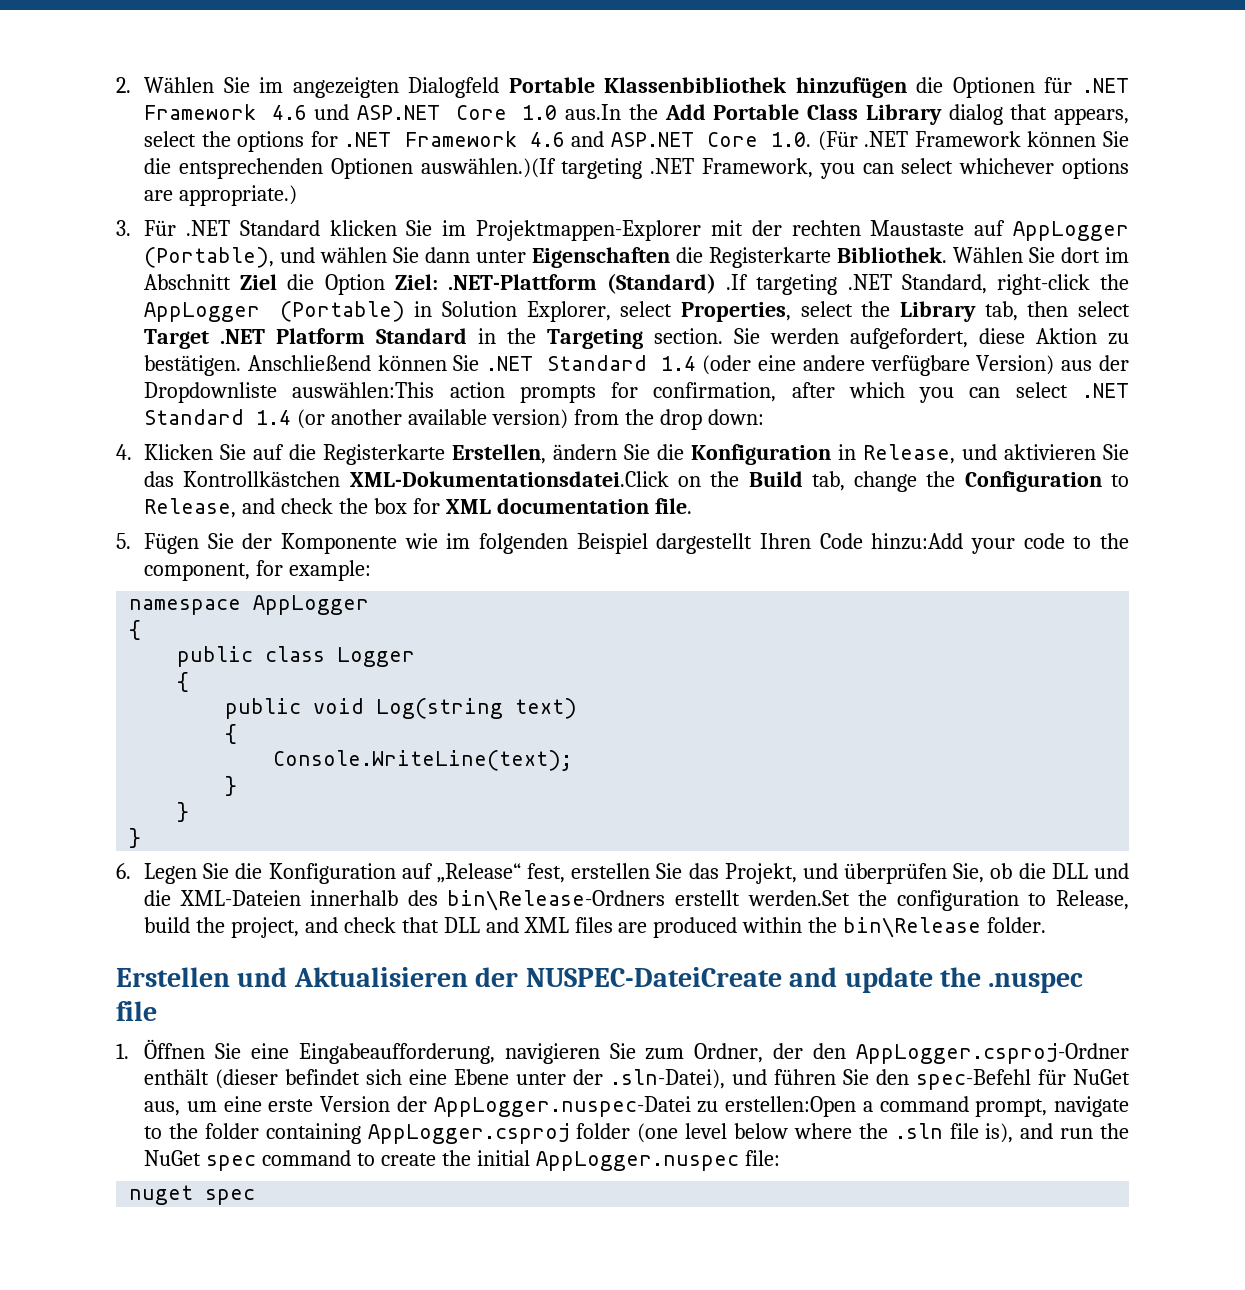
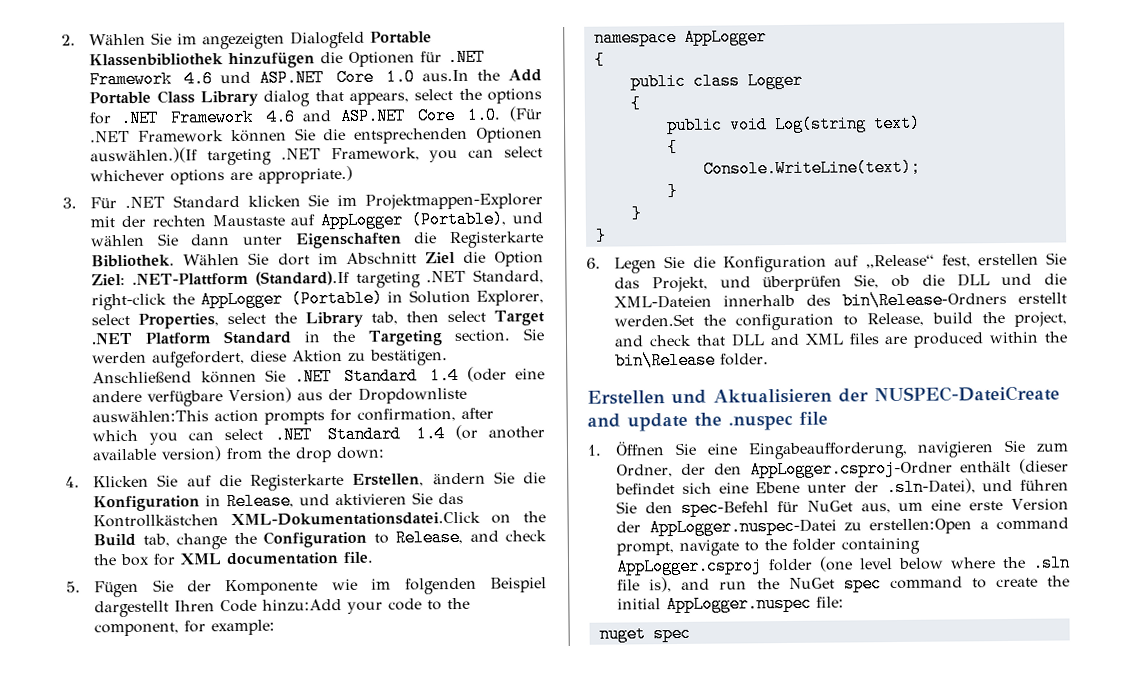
- Wählen Sie dort im Abschnitt Ziel die Option Ziel: .NET-Plattform (Standard) .If targeting .NET Standard, right-click the AppLogger (Portable) in Solution Explorer, select Properties, select the Library tab, then select Target .NET Platform Standard in the Targeting section.
+ Wählen Sie dort im Abschnitt Ziel die Option Ziel: .NET-Plattform (Standard).If targeting .NET Standard, right-click the AppLogger (Portable) in Solution Explorer, select Properties, select the Library tab, then select Target .NET Platform Standard in the Targeting section.

